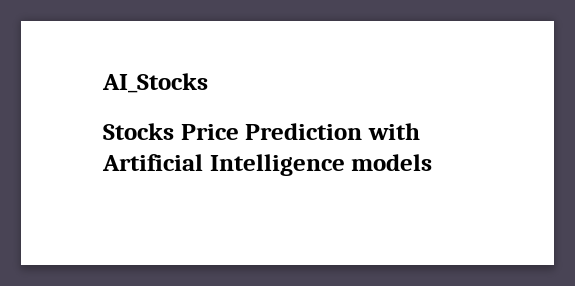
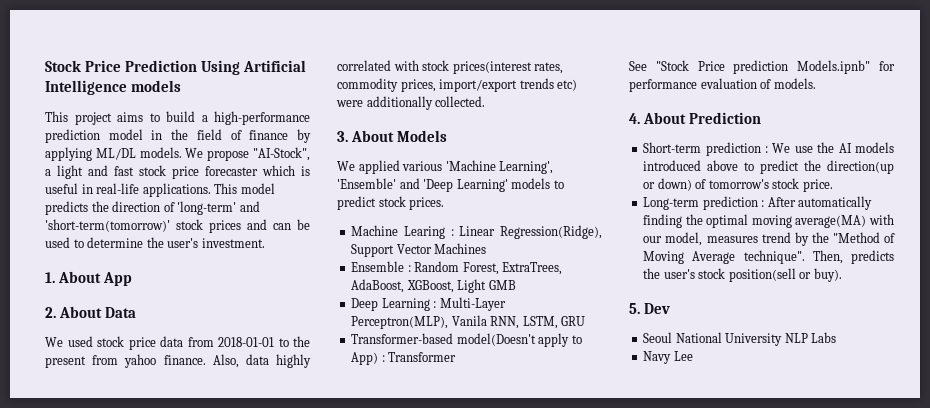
- AI_Stocks
- Stocks Price Prediction with Artificial Intelligence models
+ Stock Price Prediction Using Artificial Intelligence models
+ This project aims to build a high-performance prediction model in the field of finance by applying ML/DL models. We propose "AI-Stock", a light and fast stock price forecaster which is useful in real-life applications. This model predicts the direction of 'long-term' and 'short-term(tomorrow)' stock prices and can be used to determine the user's investment.
+ 1. About App
+ 2. About Data
+ We used stock price data from 2018-01-01 to the present from yahoo finance. Also, data highly correlated with stock prices(interest rates, commodity prices, import/export trends etc) were additionally collected.
+ 3. About Models
+ We applied various 'Machine Learning', 'Ensemble' and 'Deep Learning' models to predict stock prices.
+ Machine Learing : Linear Regression(Ridge), Support Vector Machines
+ Ensemble : Random Forest, ExtraTrees, AdaBoost, XGBoost, Light GMB
+ Deep Learning : Multi-Layer Perceptron(MLP), Vanila RNN, LSTM, GRU
+ Transformer-based model(Doesn't apply to App) : Transformer
+ See "Stock Price prediction Models.ipnb" for performance evaluation of models.
+ 4. About Prediction
+ Short-term prediction : We use the AI models introduced above to predict the direction(up or down) of tomorrow's stock price.
+ Long-term prediction : After automatically finding the optimal moving average(MA) with our model, measures trend by the "Method of Moving Average technique". Then, predicts the user's stock position(sell or buy).
+ 5. Dev
+ Seoul National University NLP Labs
+ Navy Lee

